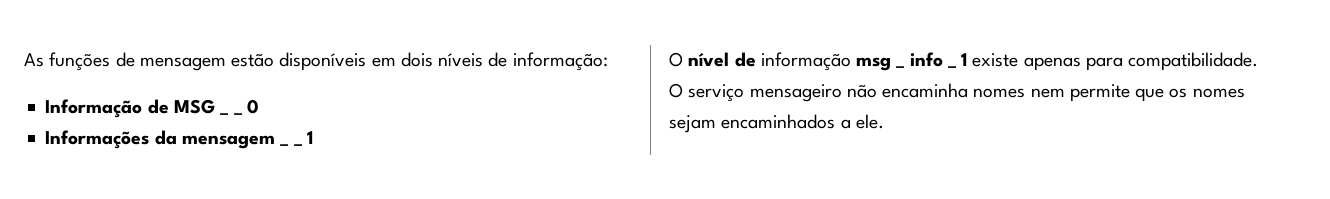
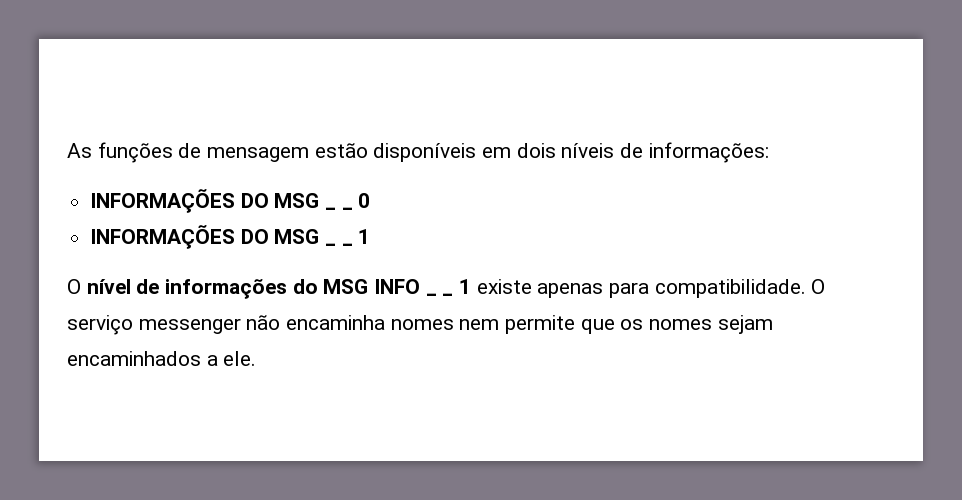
- As funções de mensagem estão disponíveis em dois níveis de informação:
- Informação de MSG _ _ 0
+ As funções de mensagem estão disponíveis em dois níveis de informações:
+ INFORMAÇÕES DO MSG _ _ 0
- Informações da mensagem _ _ 1
+ INFORMAÇÕES DO MSG _ _ 1
- O nível de informação msg _ info _ 1 existe apenas para compatibilidade.
+ O nível de informações do MSG INFO _ _ 1 existe apenas para compatibilidade.
- O serviço mensageiro não encaminha nomes nem permite que os nomes sejam encaminhados a ele.
+ O serviço messenger não encaminha nomes nem permite que os nomes sejam encaminhados a ele.

